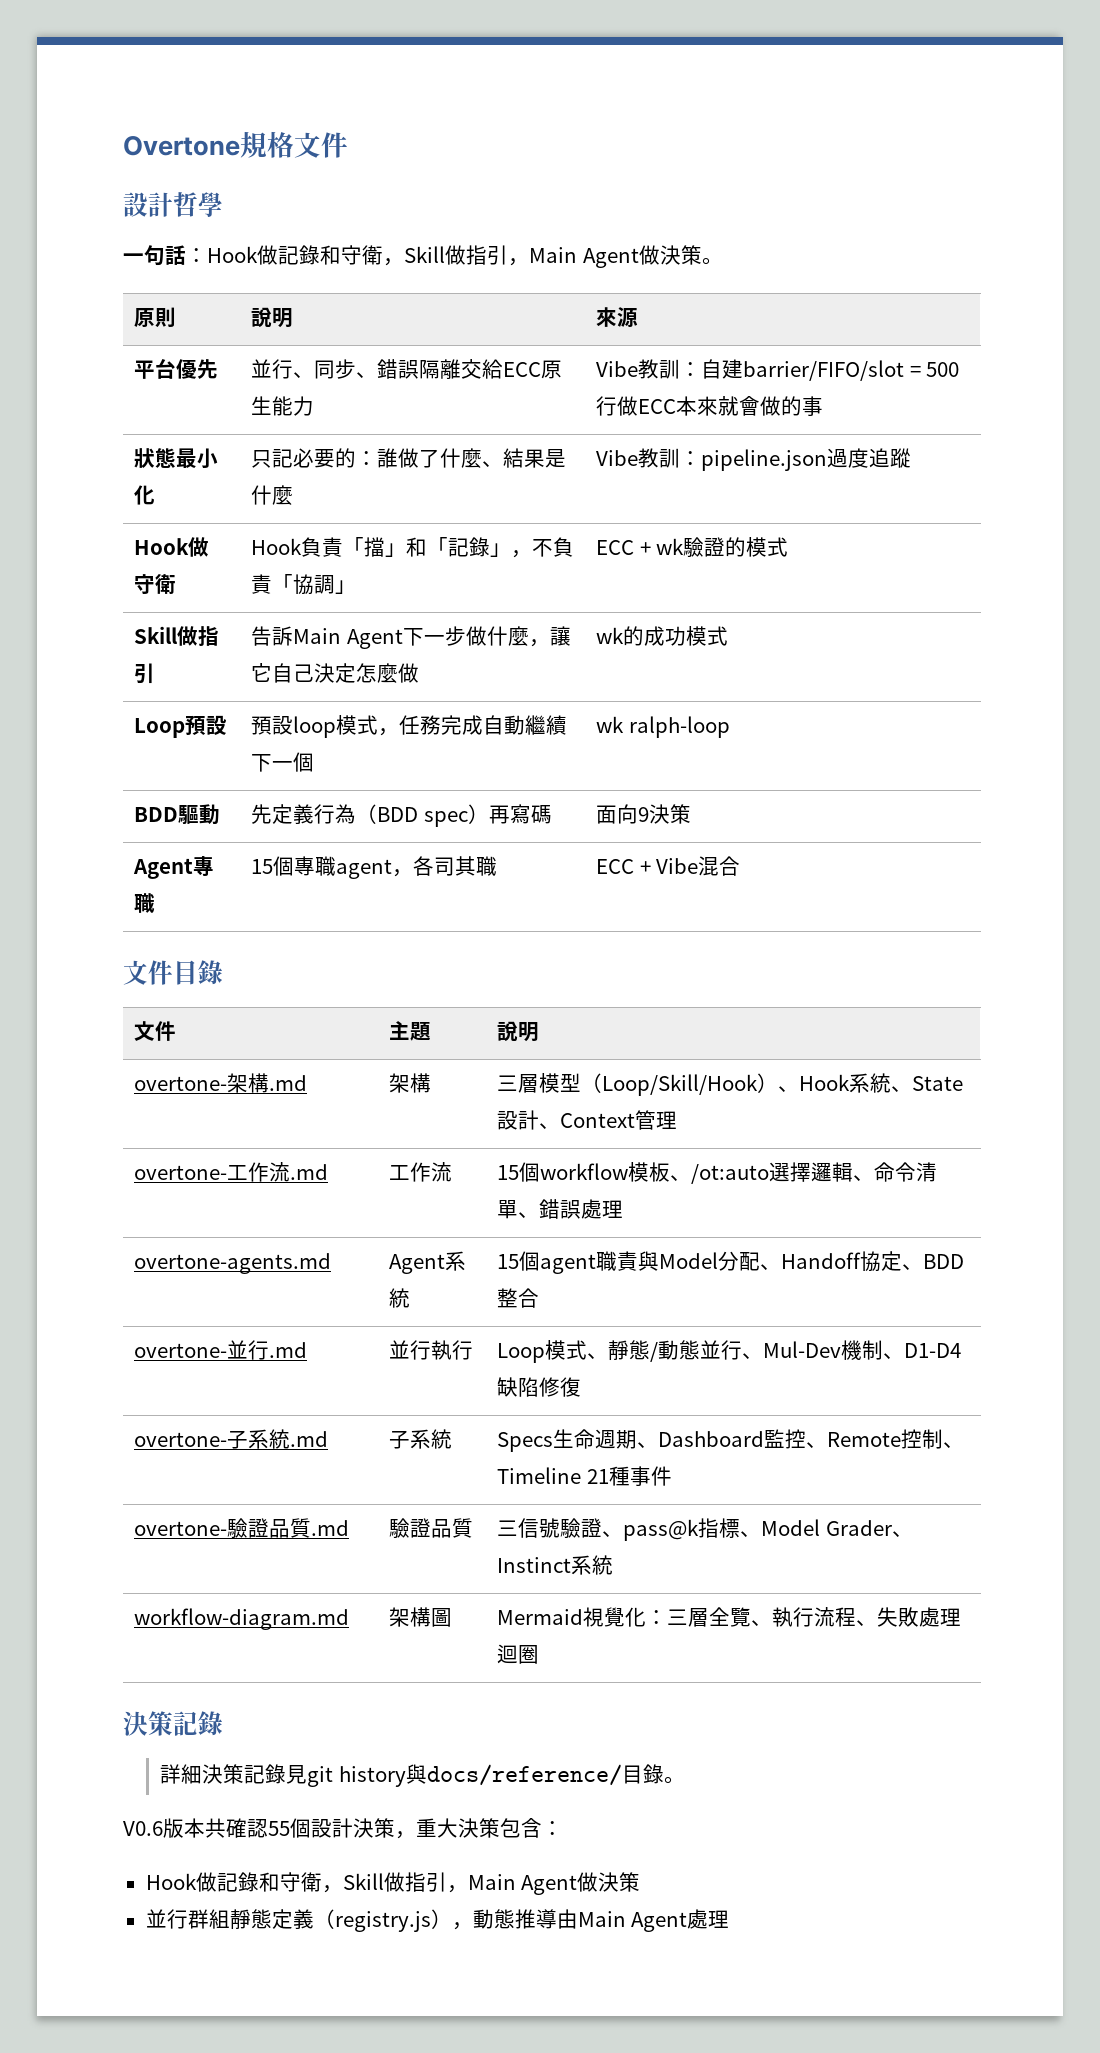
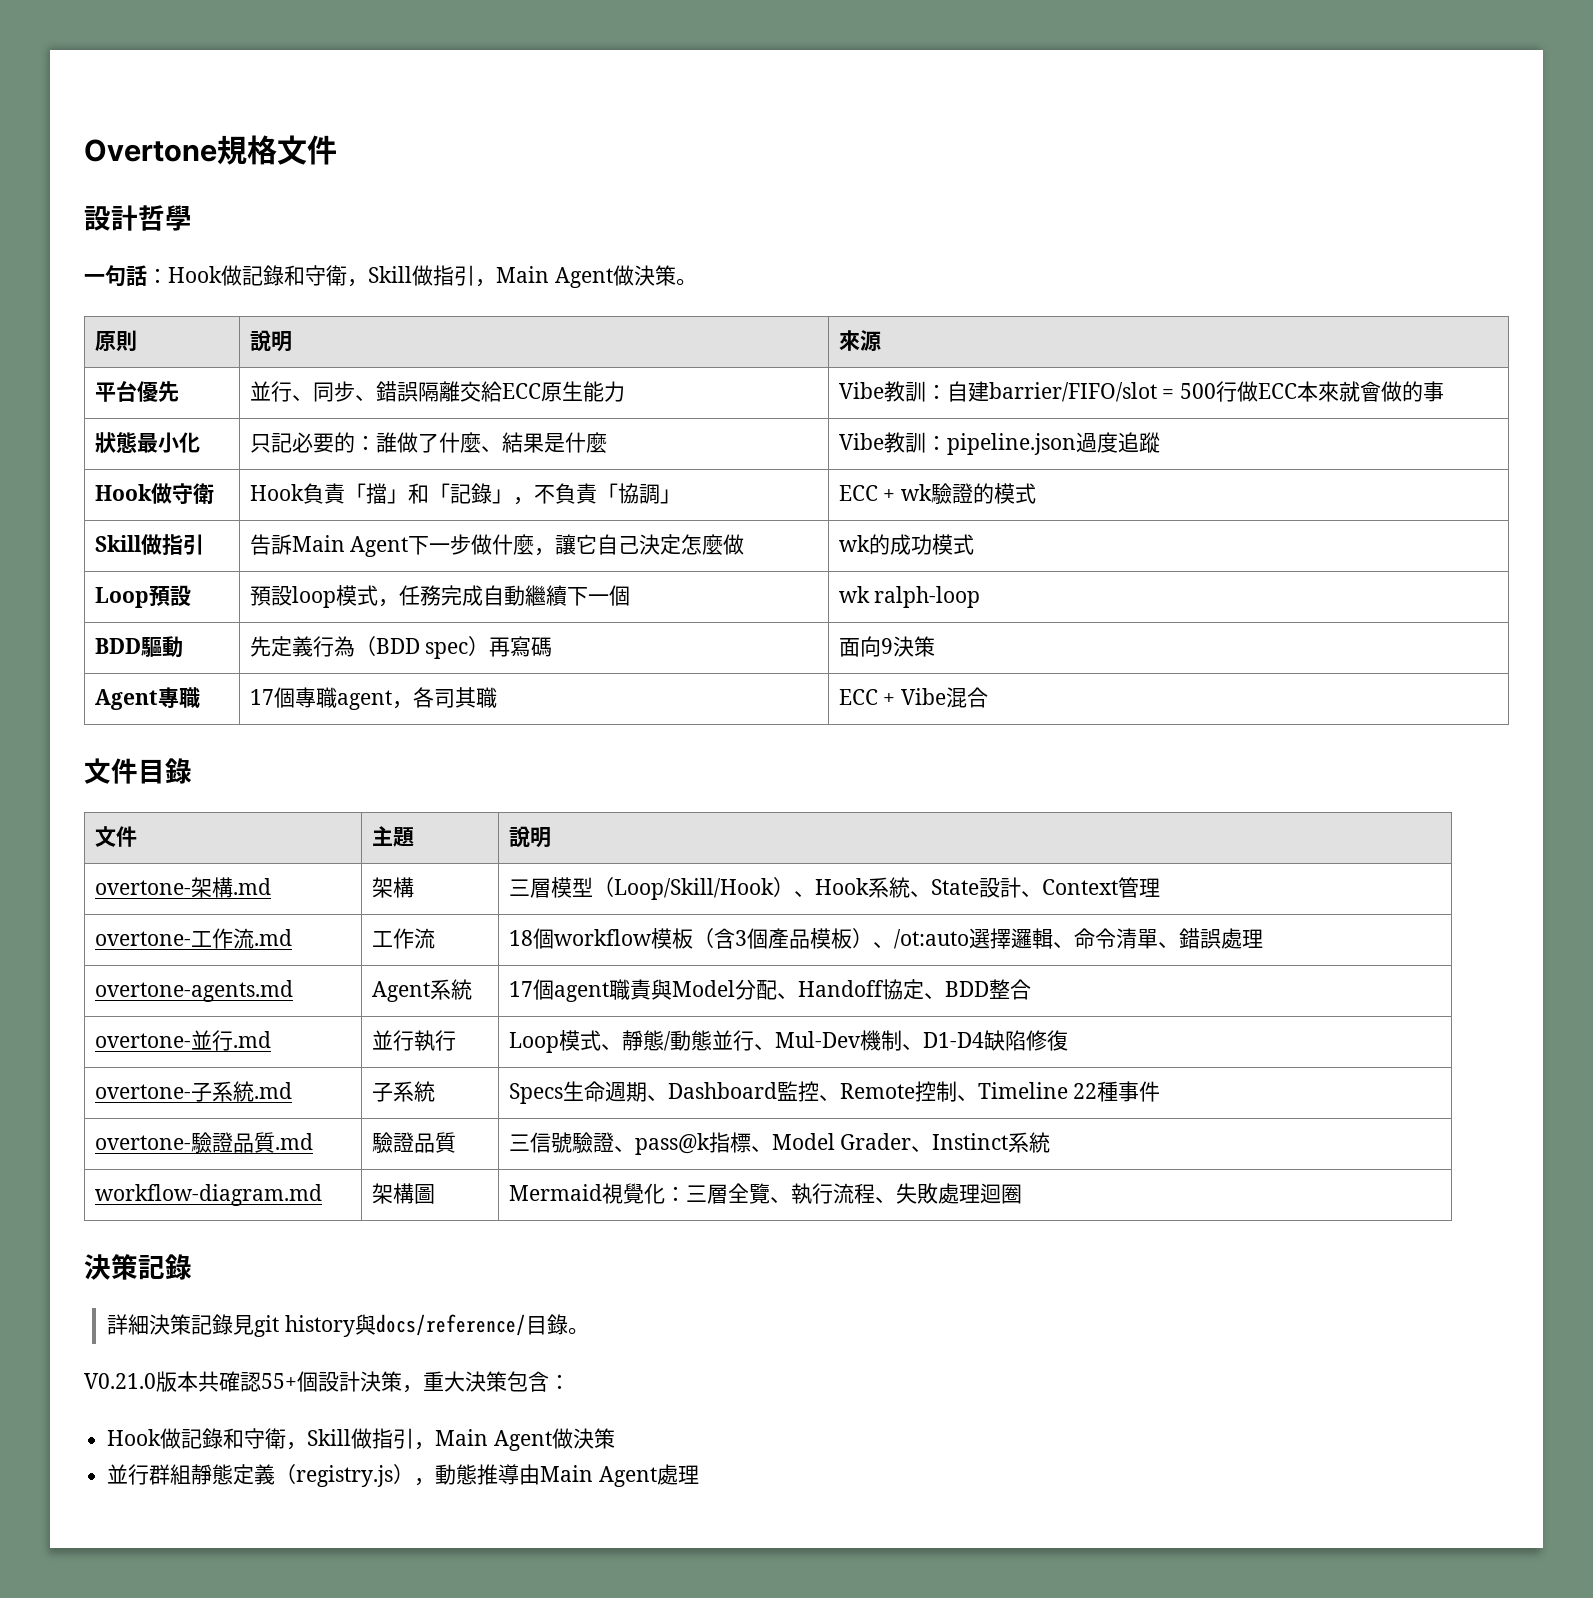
- Agent專職 | 15個專職agent，各司其職 | ECC + Vibe混合
+ Agent專職 | 17個專職agent，各司其職 | ECC + Vibe混合
- overtone-工作流.md | 工作流 | 15個workflow模板、/ot:auto選擇邏輯、命令清單、錯誤處理
+ overtone-工作流.md | 工作流 | 18個workflow模板（含3個產品模板）、/ot:auto選擇邏輯、命令清單、錯誤處理
- overtone-agents.md | Agent系統 | 15個agent職責與Model分配、Handoff協定、BDD整合
+ overtone-agents.md | Agent系統 | 17個agent職責與Model分配、Handoff協定、BDD整合
- overtone-子系統.md | 子系統 | Specs生命週期、Dashboard監控、Remote控制、Timeline 21種事件
+ overtone-子系統.md | 子系統 | Specs生命週期、Dashboard監控、Remote控制、Timeline 22種事件
- V0.6版本共確認55個設計決策，重大決策包含：
+ V0.21.0版本共確認55+個設計決策，重大決策包含：

